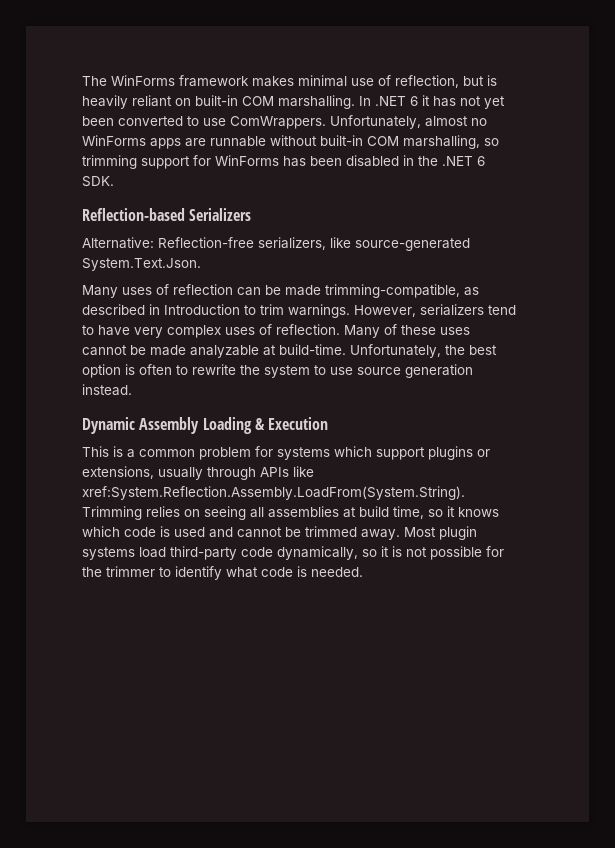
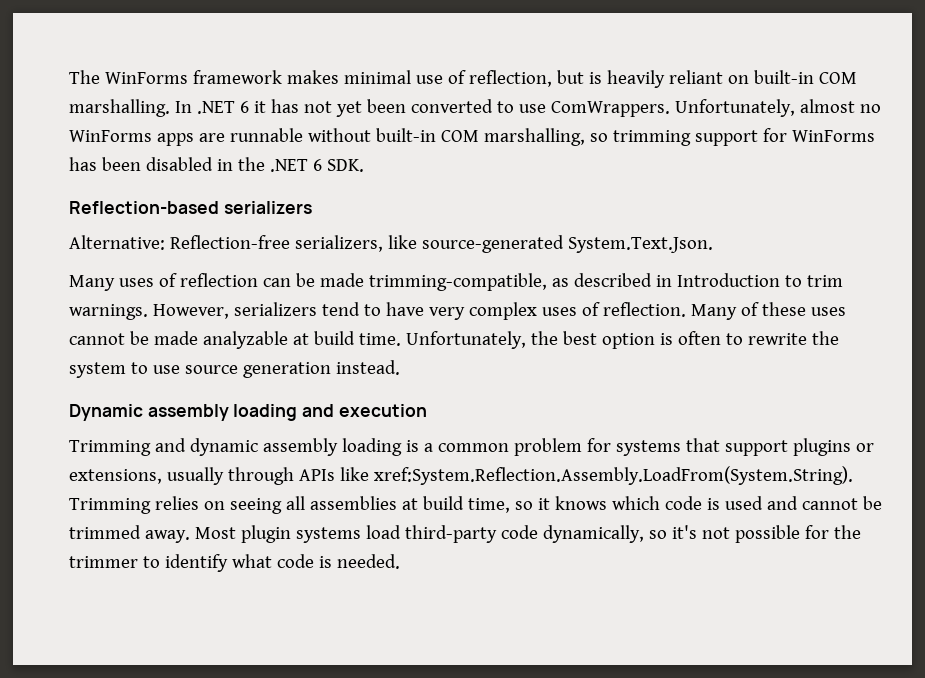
- Reflection-based Serializers
+ Reflection-based serializers
- Many of these uses cannot be made analyzable at build-time.
+ Many of these uses cannot be made analyzable at build time.
- Dynamic Assembly Loading & Execution
- This is a common problem for systems which support plugins or extensions, usually through APIs like xref:System.Reflection.Assembly.LoadFrom(System.String). Trimming relies on seeing all assemblies at build time, so it knows which code is used and cannot be trimmed away.
+ Dynamic assembly loading and execution
+ Trimming and dynamic assembly loading is a common problem for systems that support plugins or extensions, usually through APIs like xref:System.Reflection.Assembly.LoadFrom(System.String). Trimming relies on seeing all assemblies at build time, so it knows which code is used and cannot be trimmed away.
- Most plugin systems load third-party code dynamically, so it is not possible for the trimmer to identify what code is needed.
+ Most plugin systems load third-party code dynamically, so it's not possible for the trimmer to identify what code is needed.

